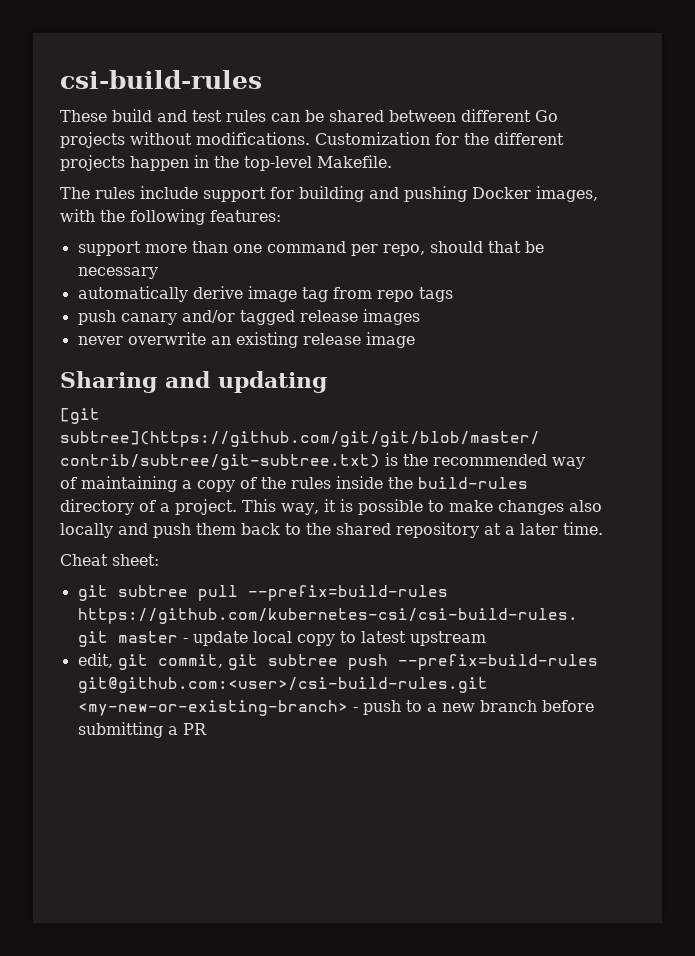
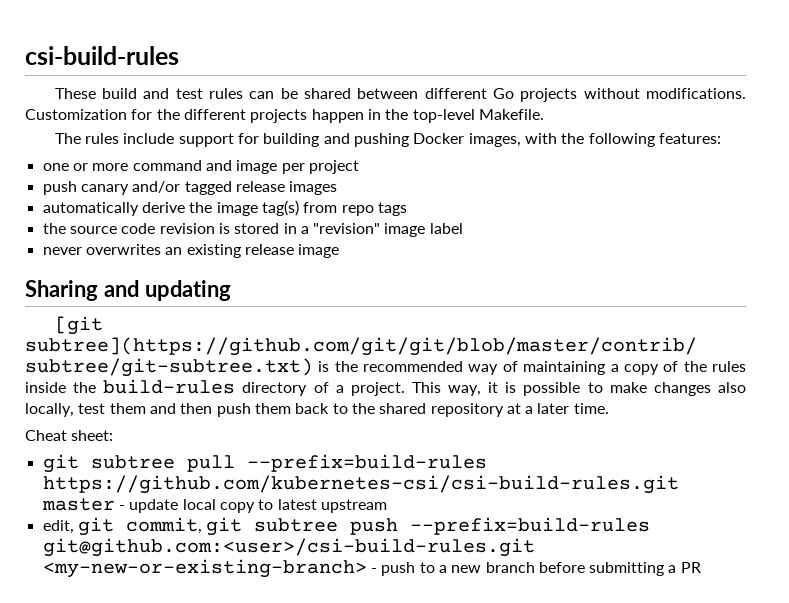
- support more than one command per repo, should that be necessary
- automatically derive image tag from repo tags
+ one or more command and image per project
+ automatically derive the image tag(s) from repo tags
+ the source code revision is stored in a "revision" image label
- never overwrite an existing release image
+ never overwrites an existing release image
- This way, it is possible to make changes also locally and push them back to the shared repository at a later time.
+ This way, it is possible to make changes also locally, test them and then push them back to the shared repository at a later time.

